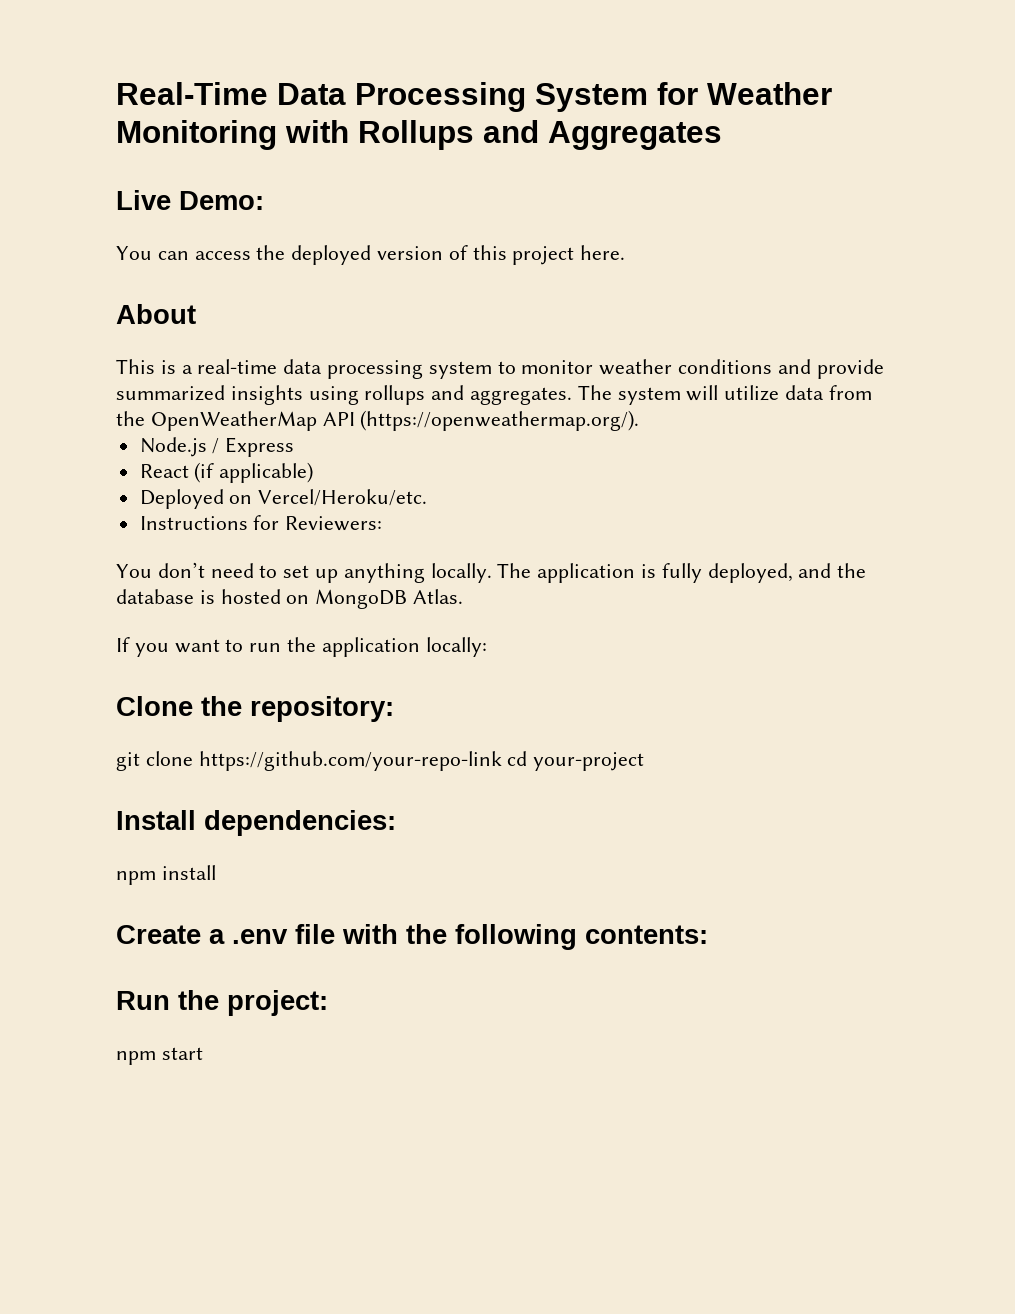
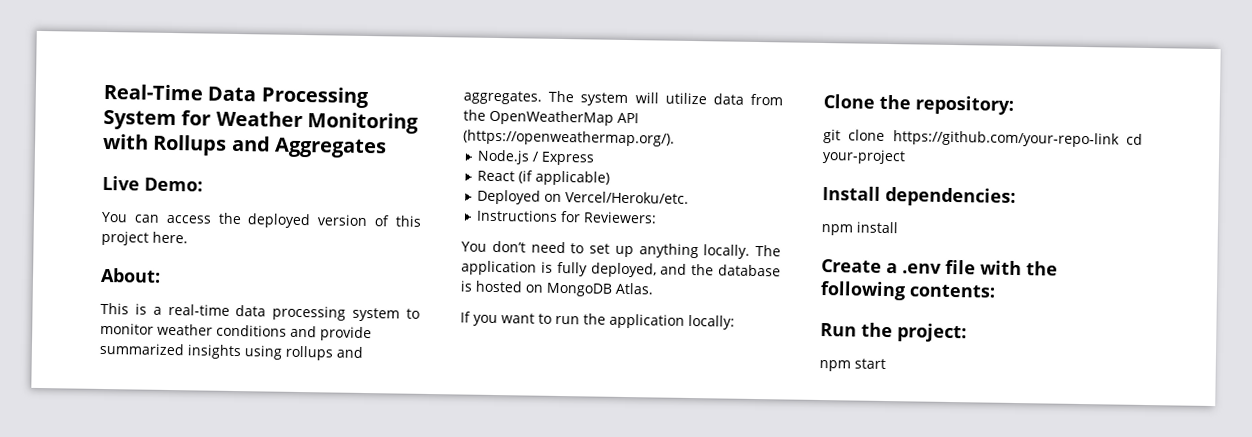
- About
+ About:

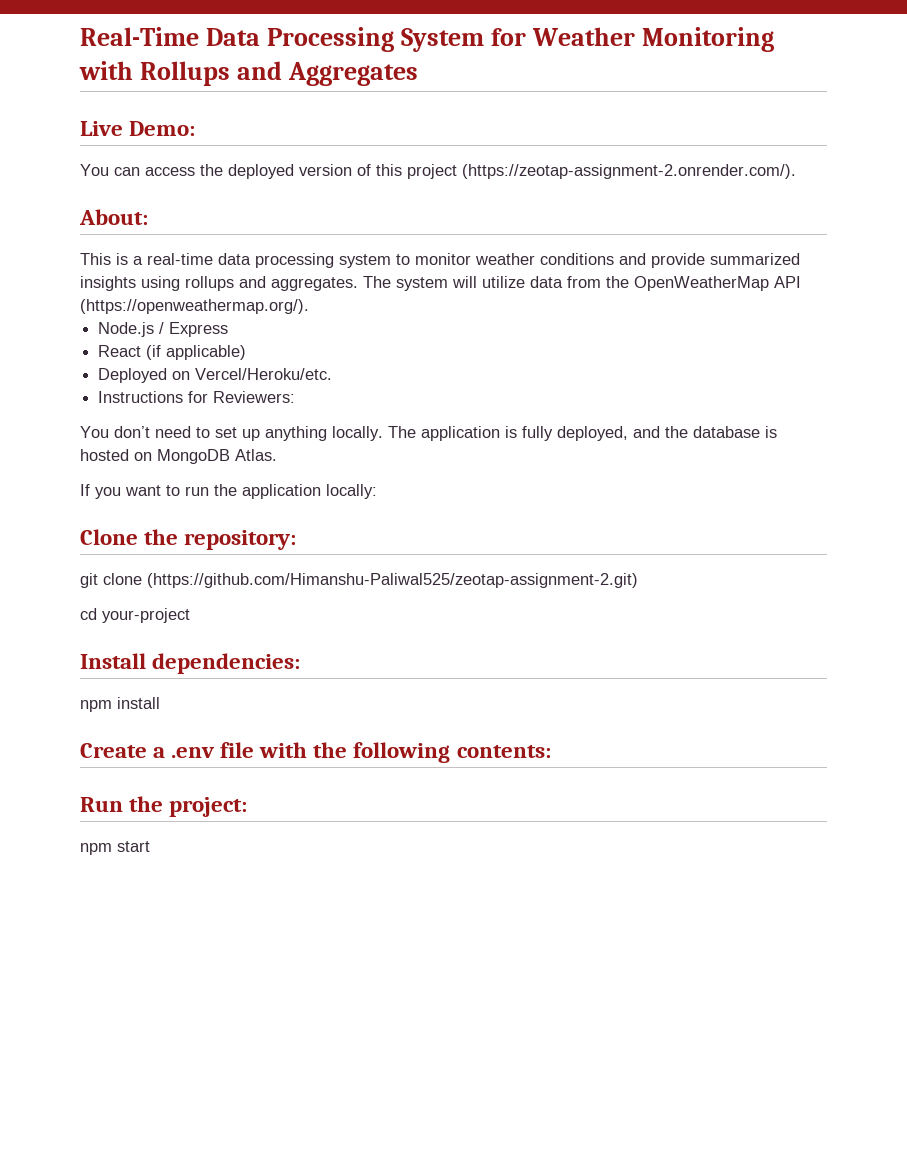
- You can access the deployed version of this project here.
+ You can access the deployed version of this project (https://zeotap-assignment-2.onrender.com/).
- git clone https://github.com/your-repo-link cd your-project
+ git clone (https://github.com/Himanshu-Paliwal525/zeotap-assignment-2.git)
+ cd your-project

